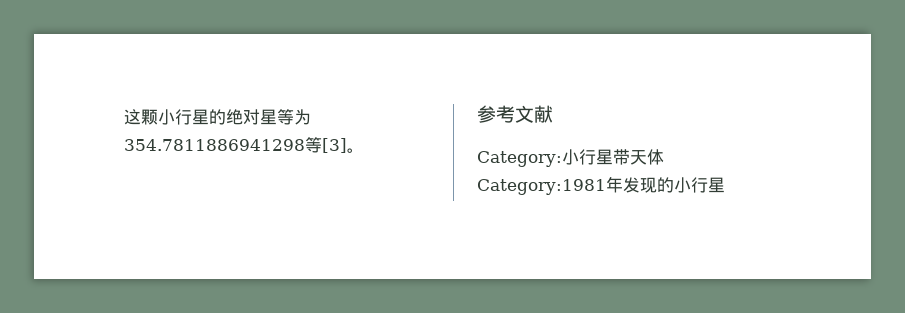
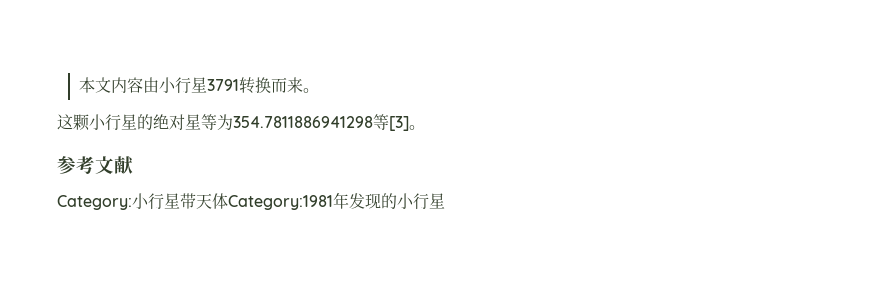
+ 本文内容由小行星3791转换而来。

